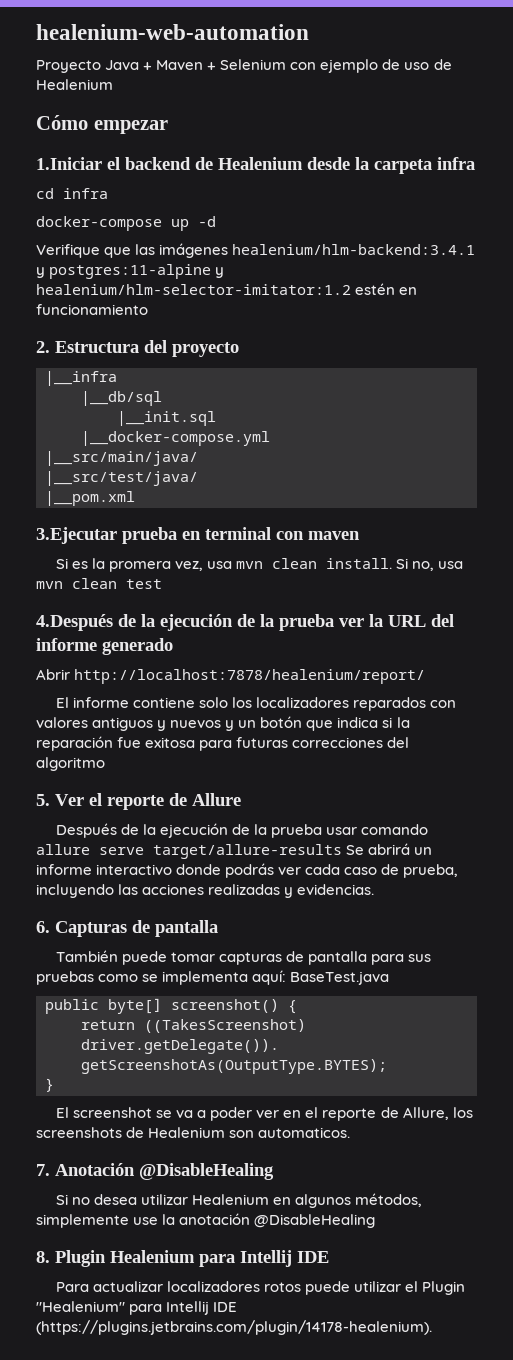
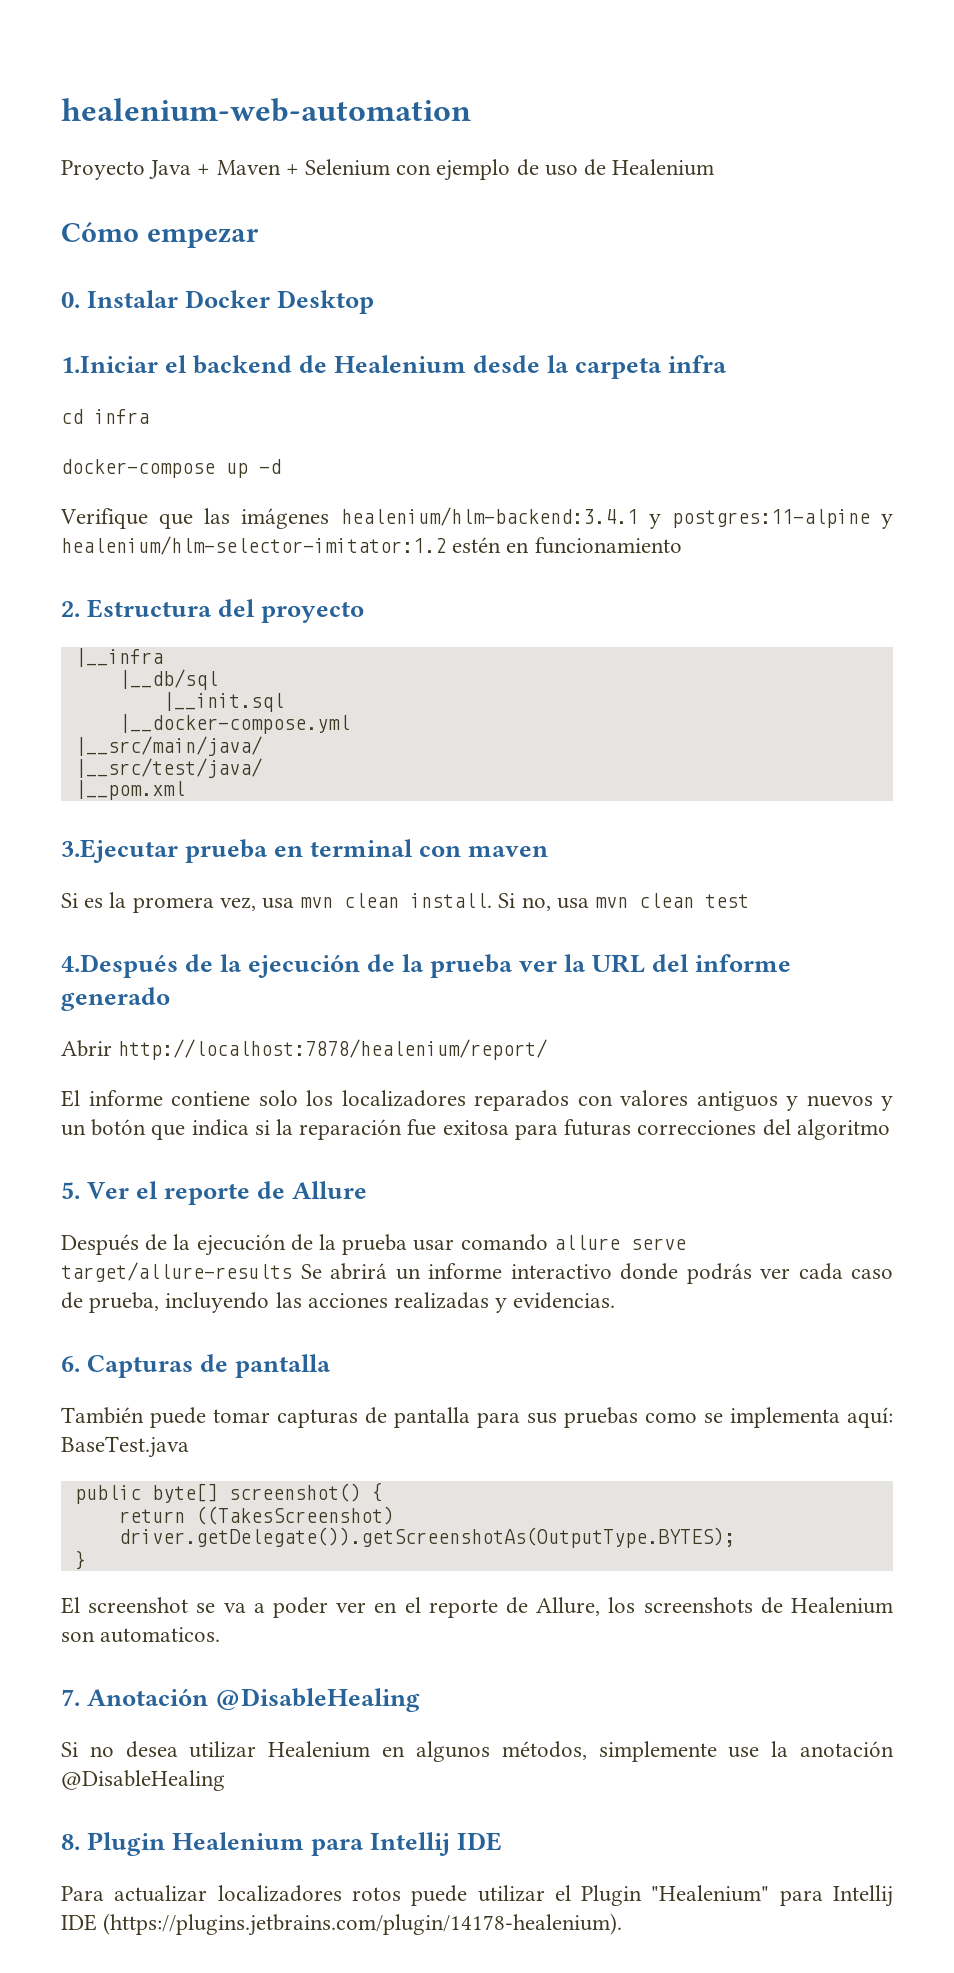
+ 0. Instalar Docker Desktop

